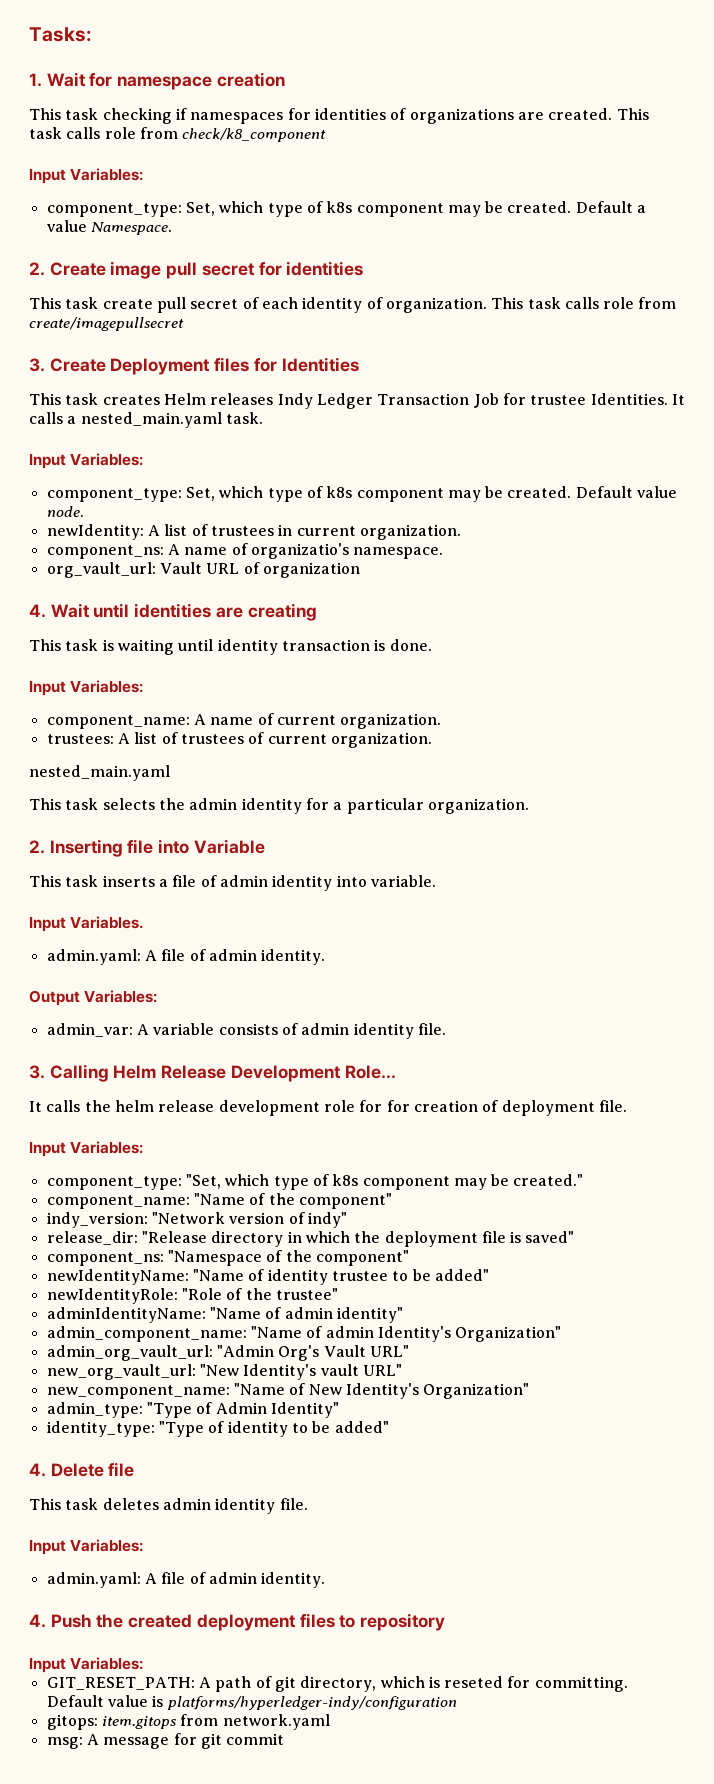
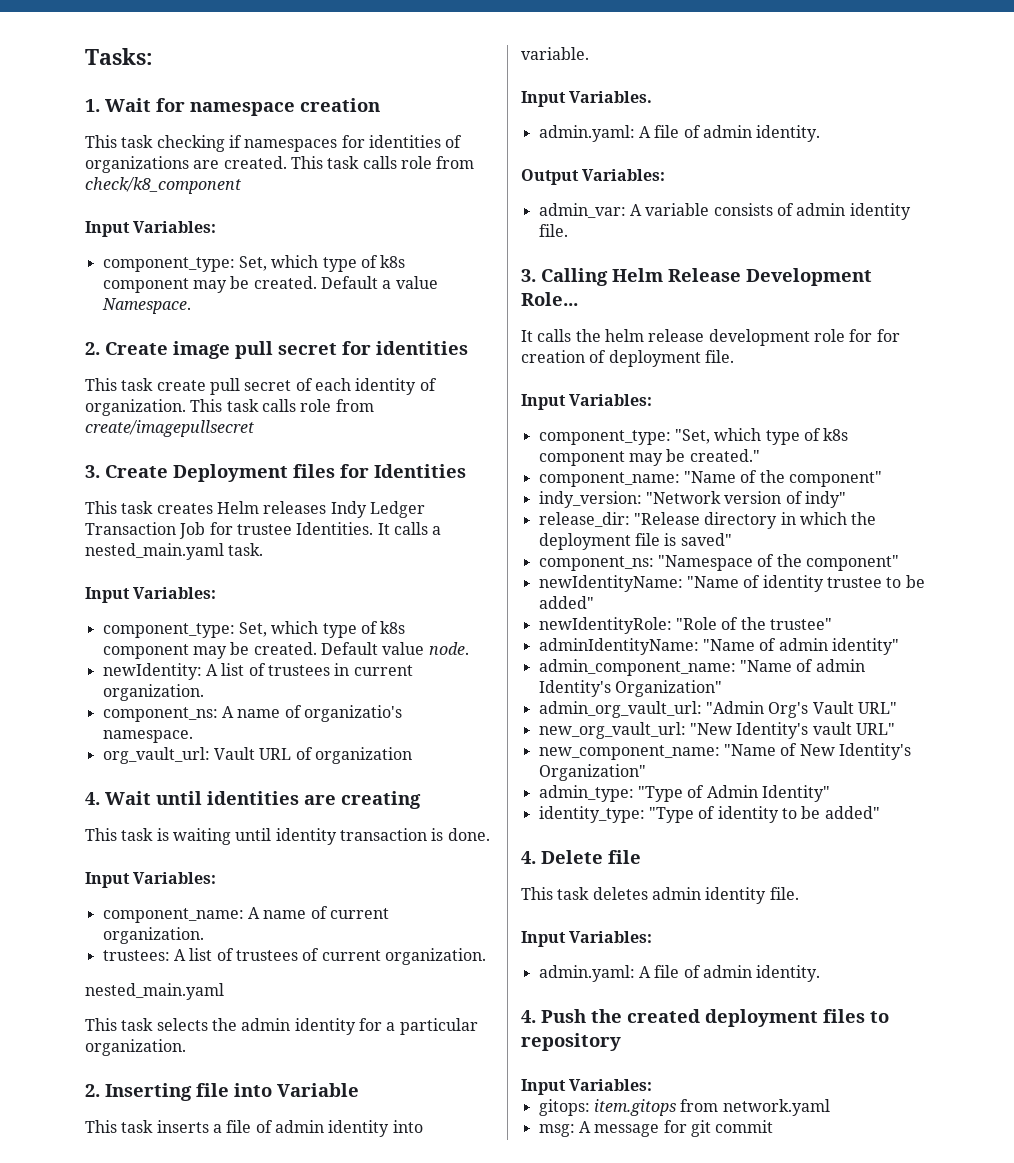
- GIT_RESET_PATH: A path of git directory, which is reseted for committing. Default value is platforms/hyperledger-indy/configuration

